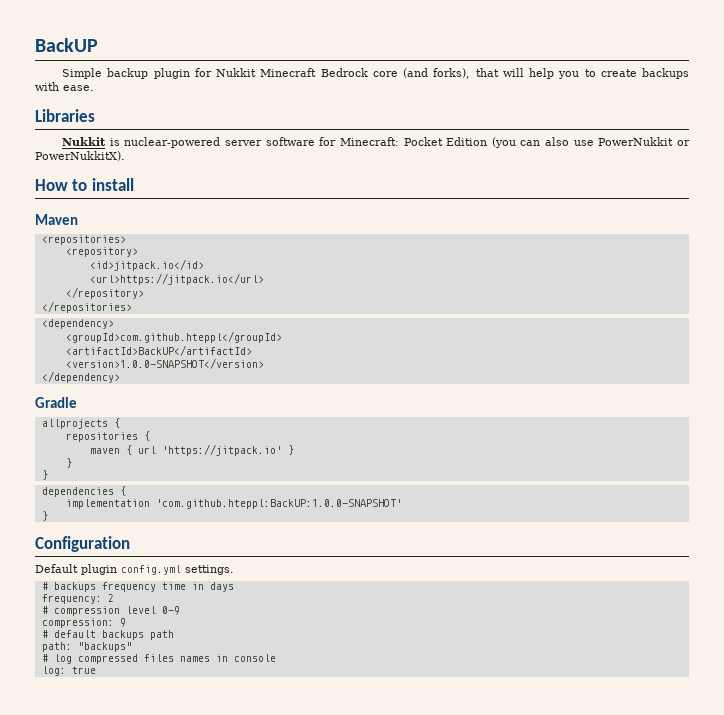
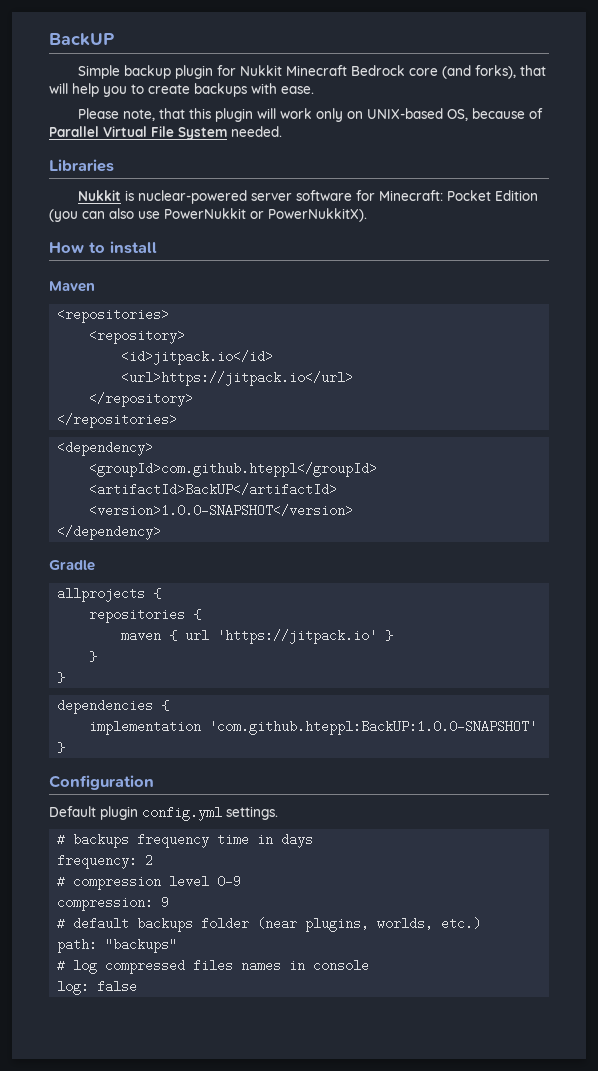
+ Please note, that this plugin will work only on UNIX-based OS, because of Parallel Virtual File System needed.
- # default backups path
+ # default backups folder (near plugins, worlds, etc.)
- log: true
+ log: false

